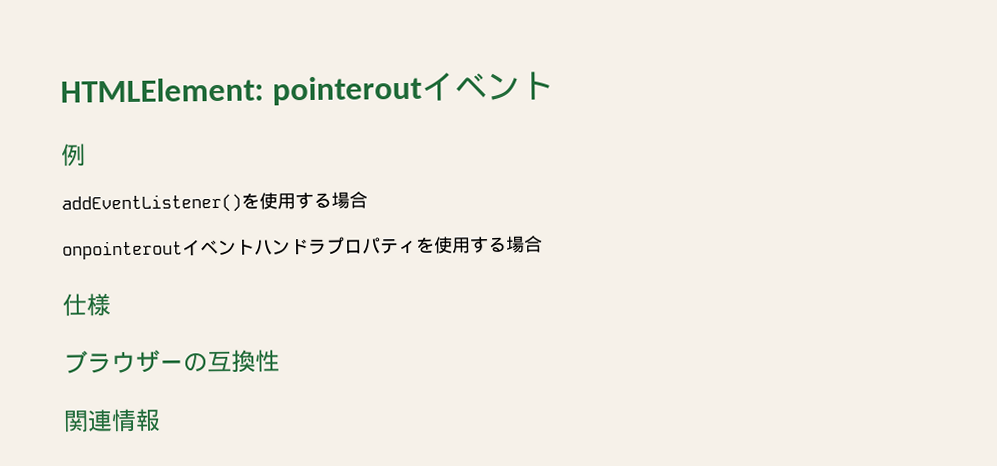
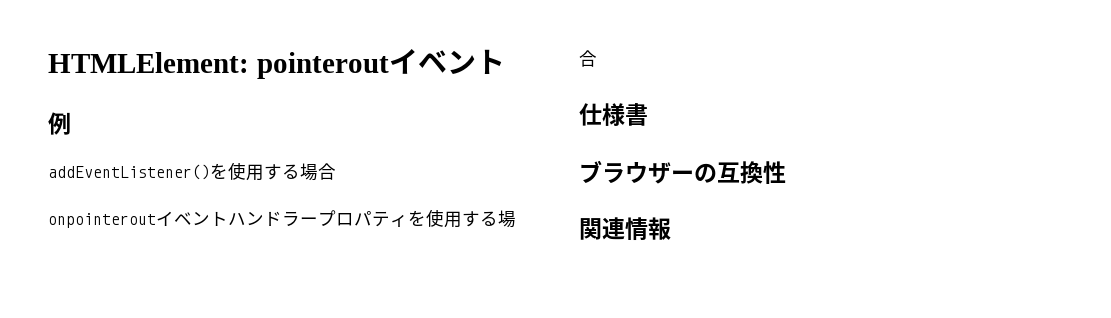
- onpointeroutイベントハンドラプロパティを使用する場合
+ onpointeroutイベントハンドラープロパティを使用する場合
- 仕様
+ 仕様書

